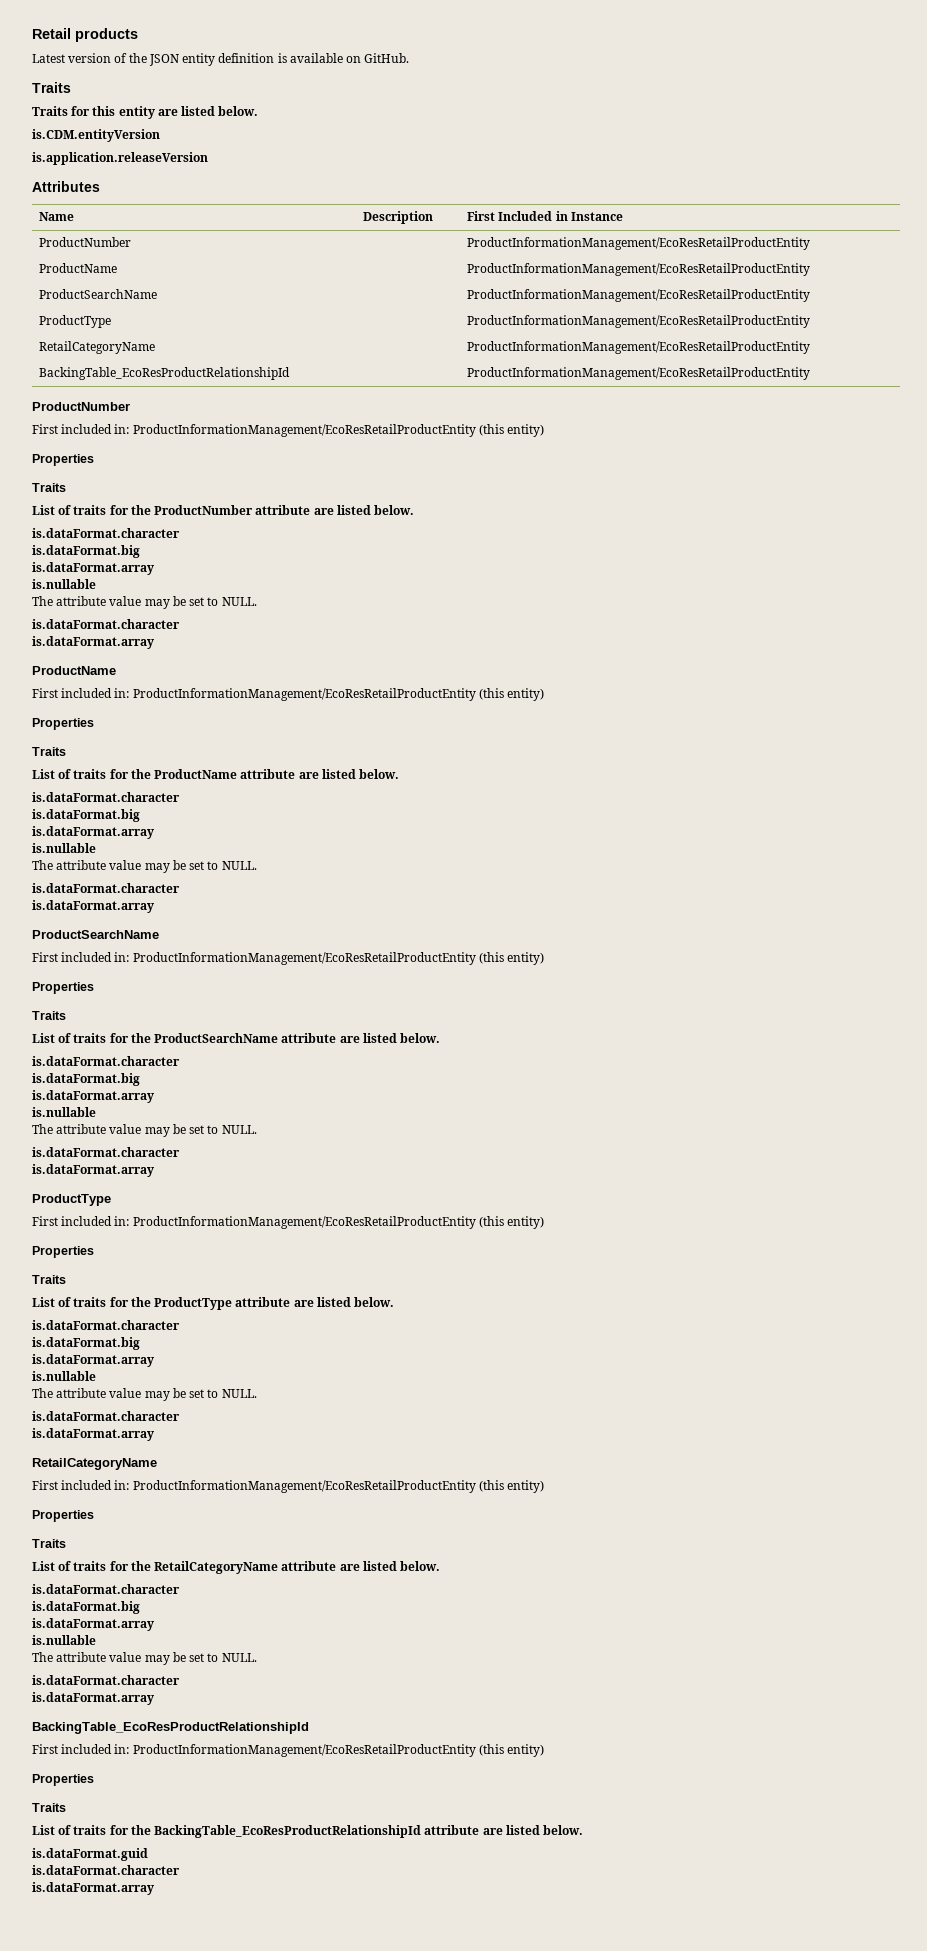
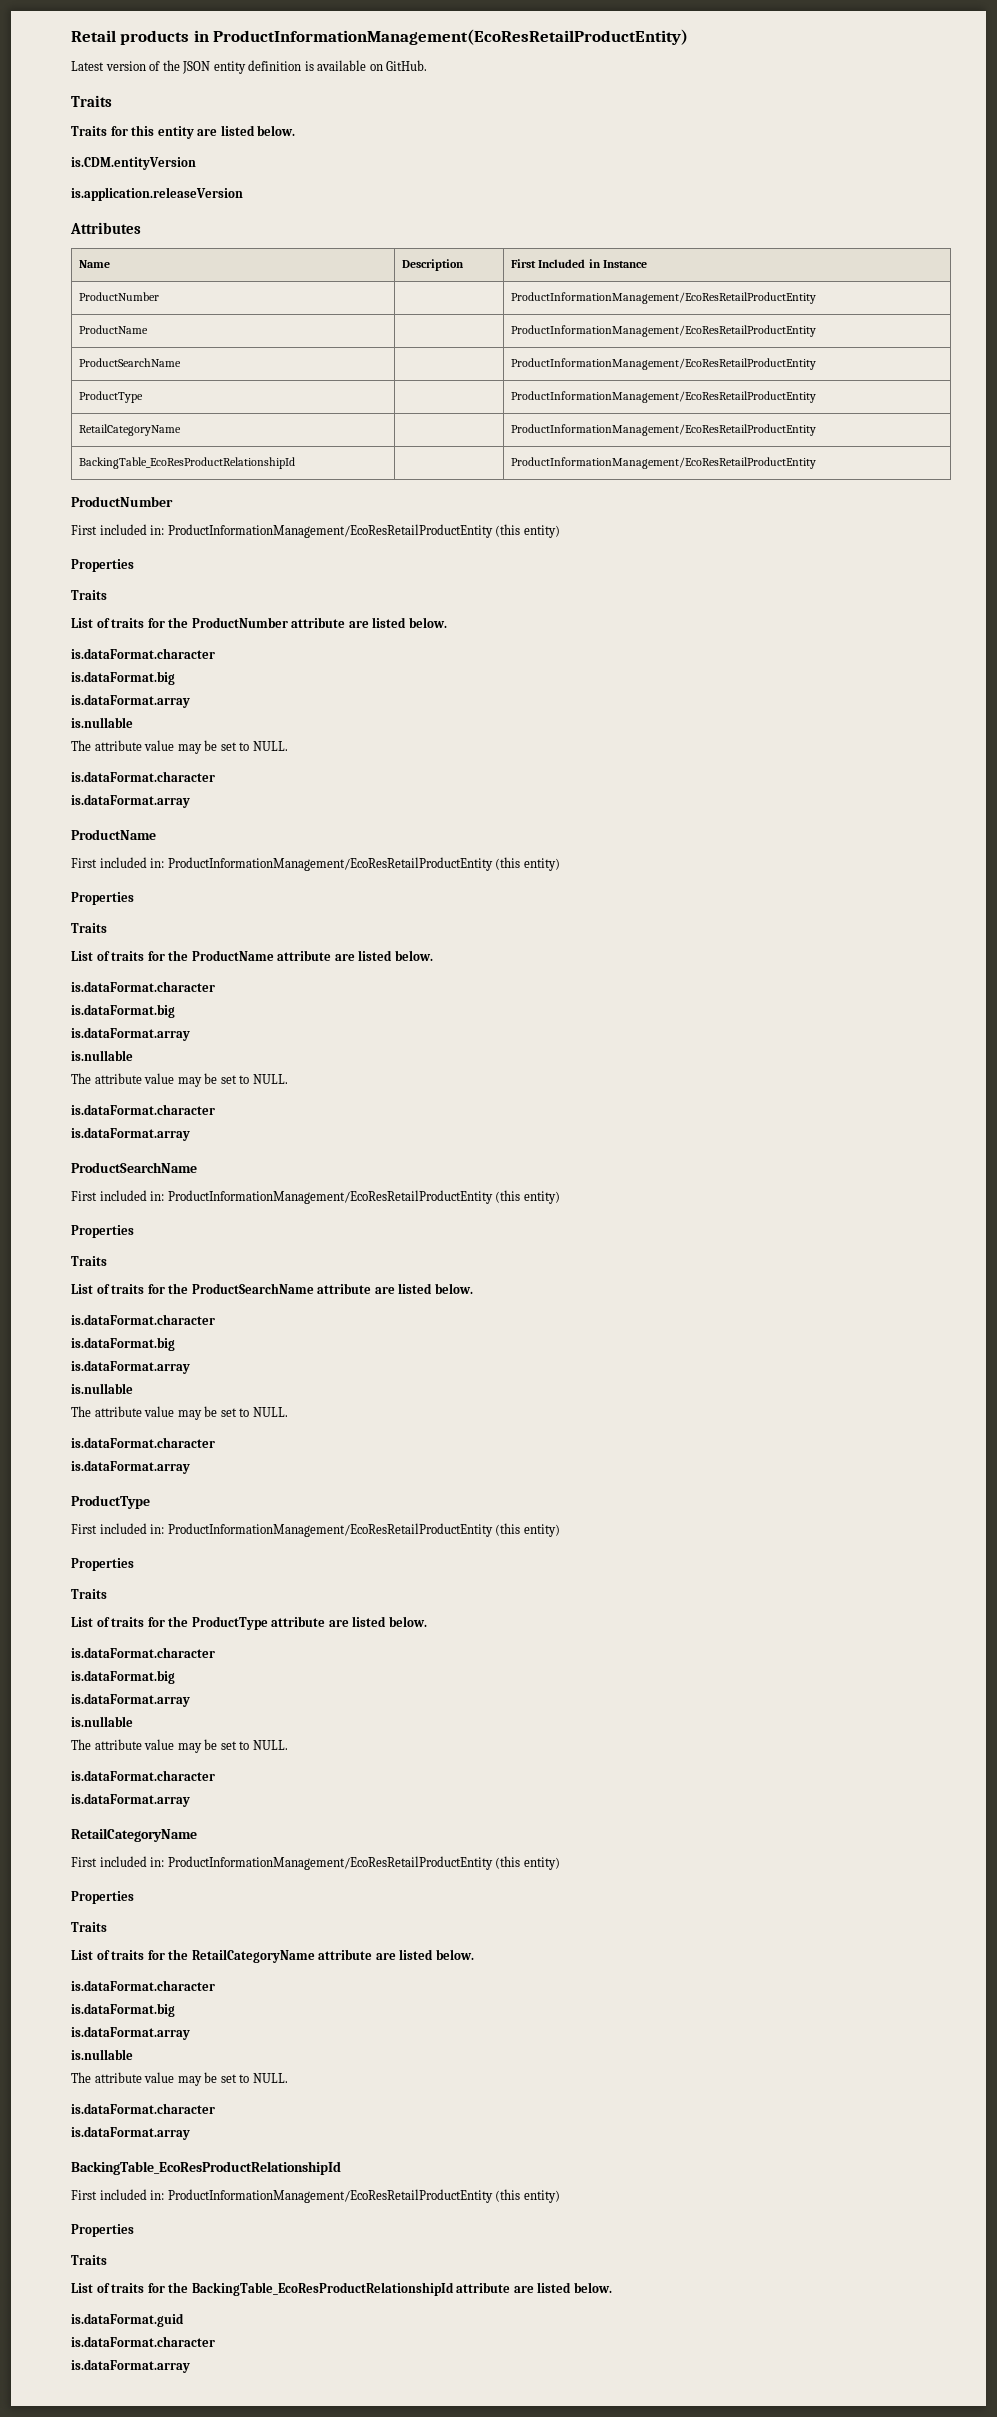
- Retail products
+ Retail products in ProductInformationManagement(EcoResRetailProductEntity)

